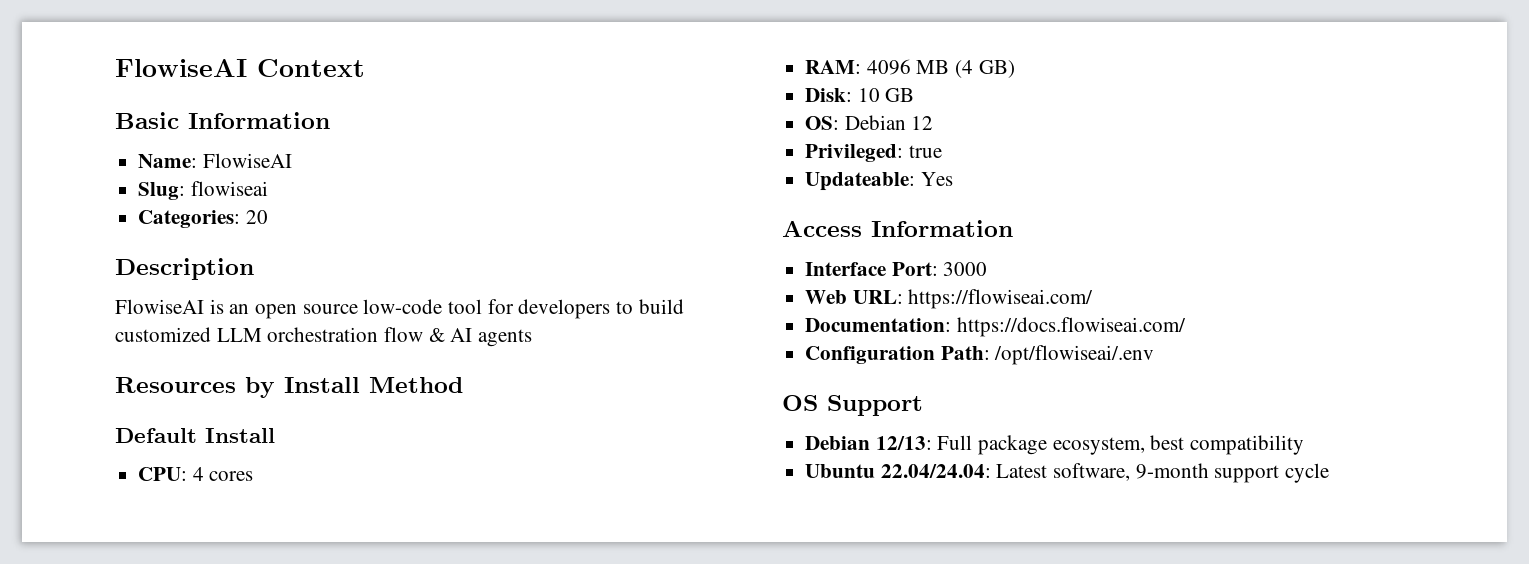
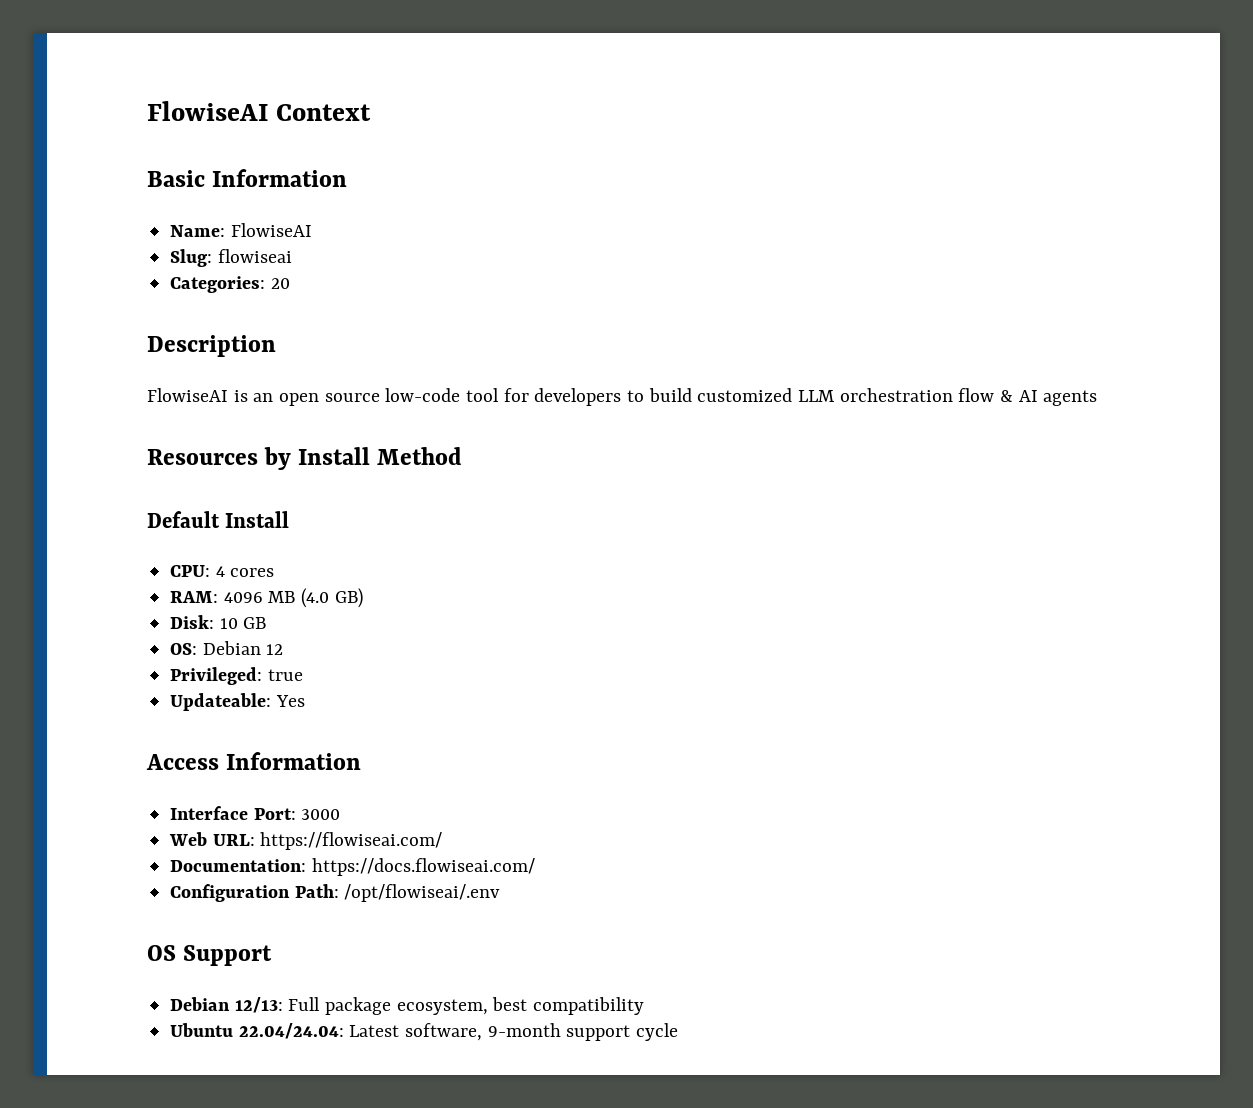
- RAM: 4096 MB (4 GB)
+ RAM: 4096 MB (4.0 GB)

